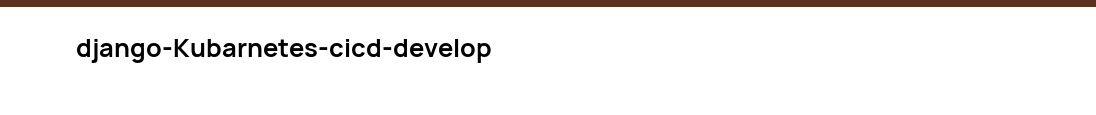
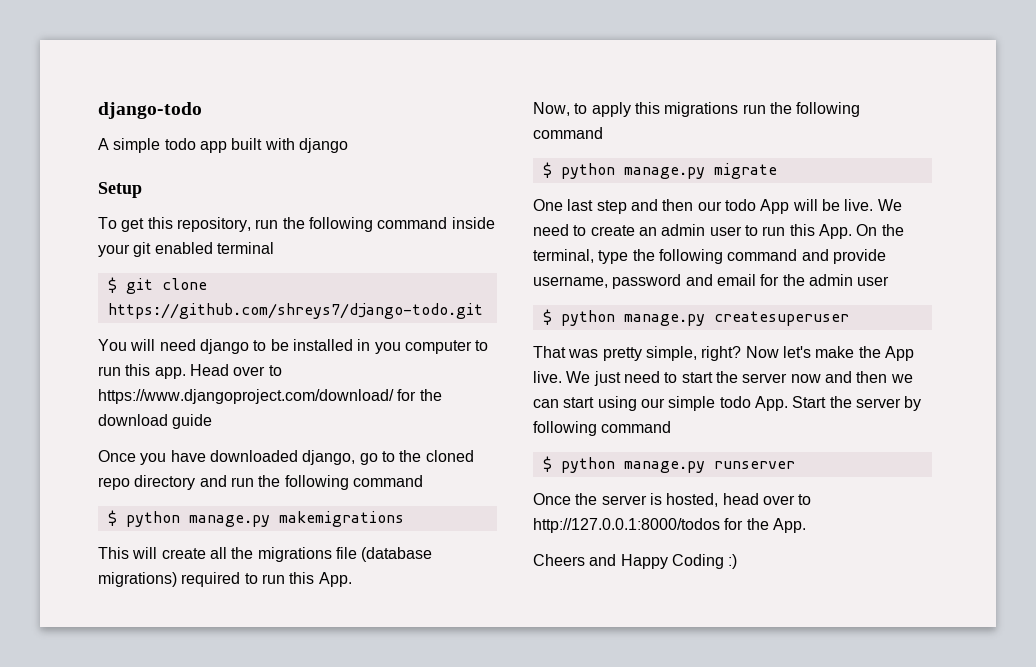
- django-Kubarnetes-cicd-develop
+ django-todo
+ A simple todo app built with django
+ Setup
+ To get this repository, run the following command inside your git enabled terminal
+ $ git clone https://github.com/shreys7/django-todo.git
+ You will need django to be installed in you computer to run this app. Head over to https://www.djangoproject.com/download/ for the download guide
+ Once you have downloaded django, go to the cloned repo directory and run the following command
+ $ python manage.py makemigrations
+ This will create all the migrations file (database migrations) required to run this App.
+ Now, to apply this migrations run the following command
+ $ python manage.py migrate
+ One last step and then our todo App will be live. We need to create an admin user to run this App. On the terminal, type the following command and provide username, password and email for the admin user
+ $ python manage.py createsuperuser
+ That was pretty simple, right? Now let's make the App live. We just need to start the server now and then we can start using our simple todo App. Start the server by following command
+ $ python manage.py runserver
+ Once the server is hosted, head over to http://127.0.0.1:8000/todos for the App.
+ Cheers and Happy Coding :)

